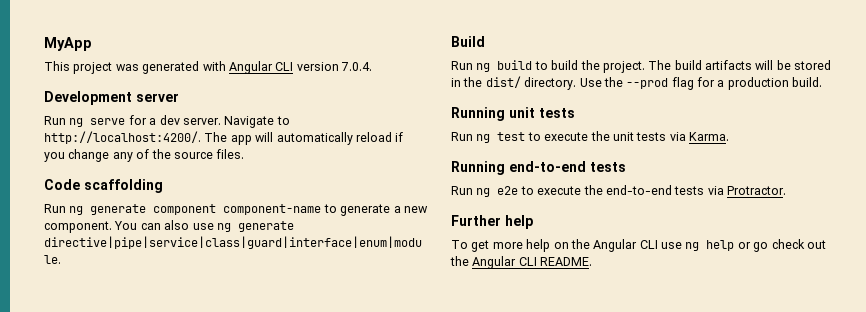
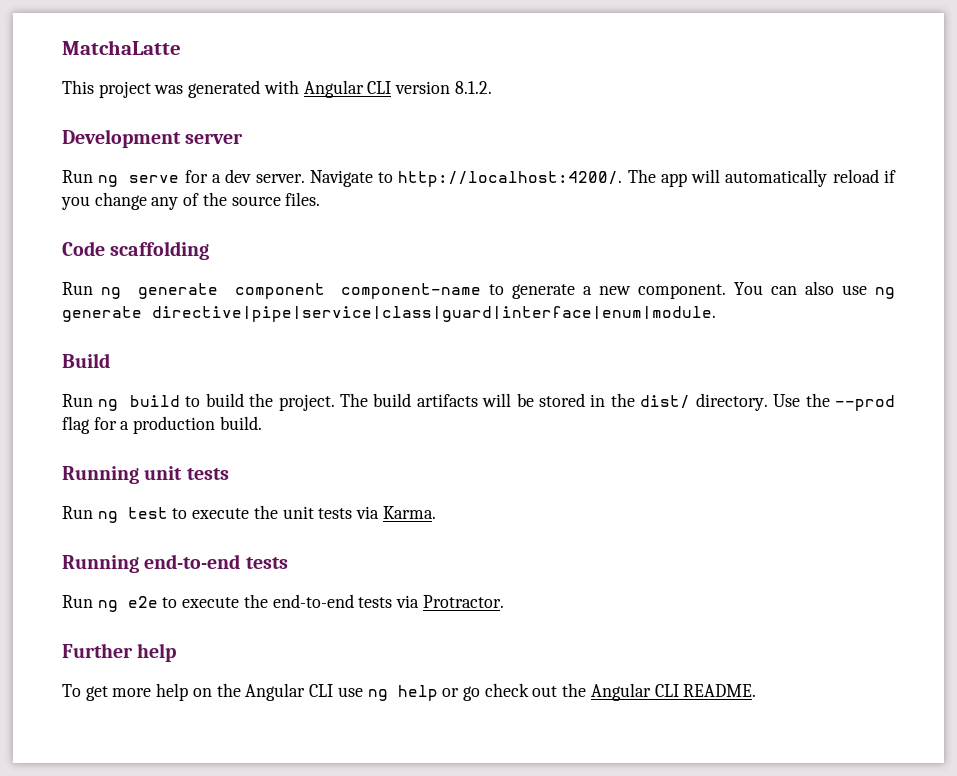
- MyApp
+ MatchaLatte
- This project was generated with Angular CLI version 7.0.4.
+ This project was generated with Angular CLI version 8.1.2.

